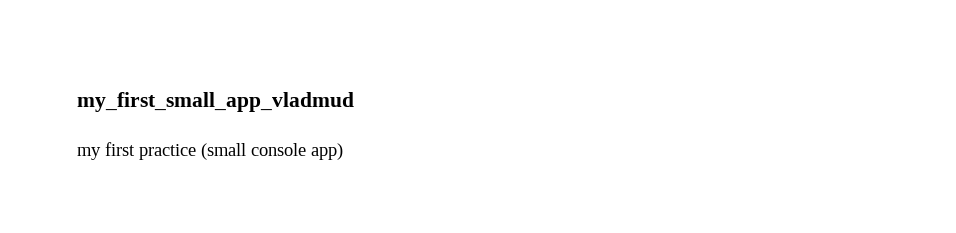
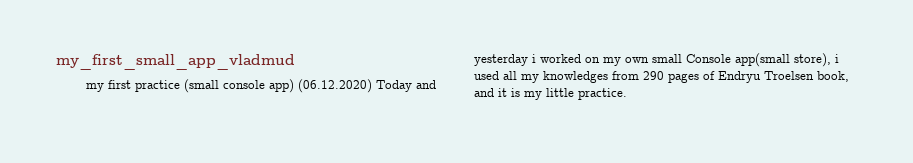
- my first practice (small console app)
+ my first practice (small console app) (06.12.2020) Today and yesterday i worked on my own small Console app(small store), i used all my knowledges from 290 pages of Endryu Troelsen book, and it is my little practice.

